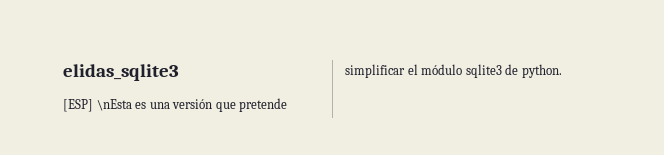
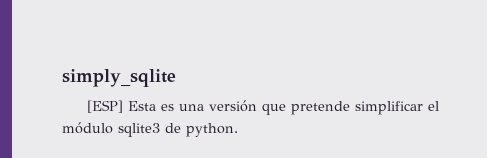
- elidas_sqlite3
+ simply_sqlite
- [ESP] \nEsta es una versión que pretende simplificar el módulo sqlite3 de python.
+ [ESP] Esta es una versión que pretende simplificar el módulo sqlite3 de python.

